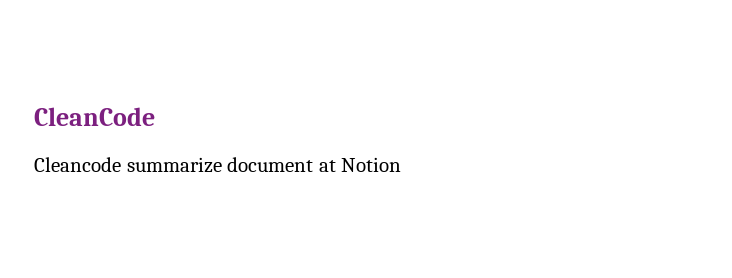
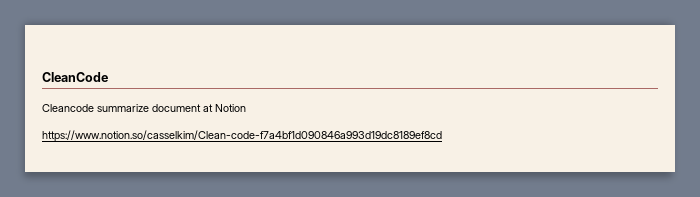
+ https://www.notion.so/casselkim/Clean-code-f7a4bf1d090846a993d19dc8189ef8cd

